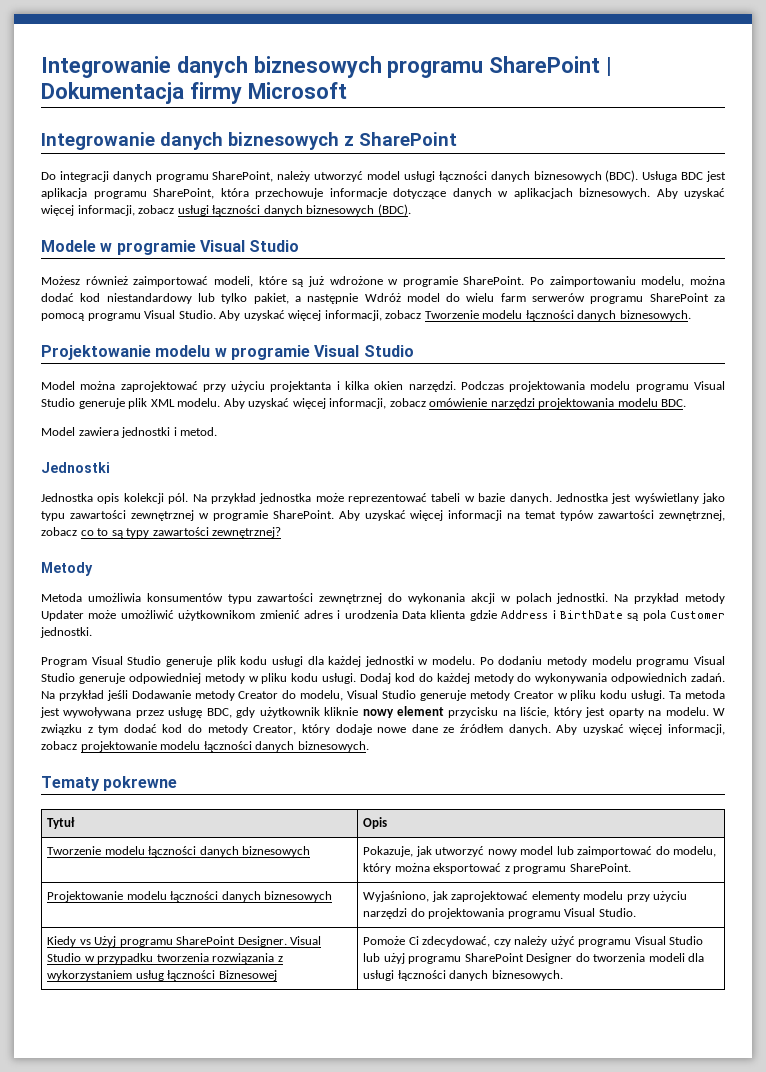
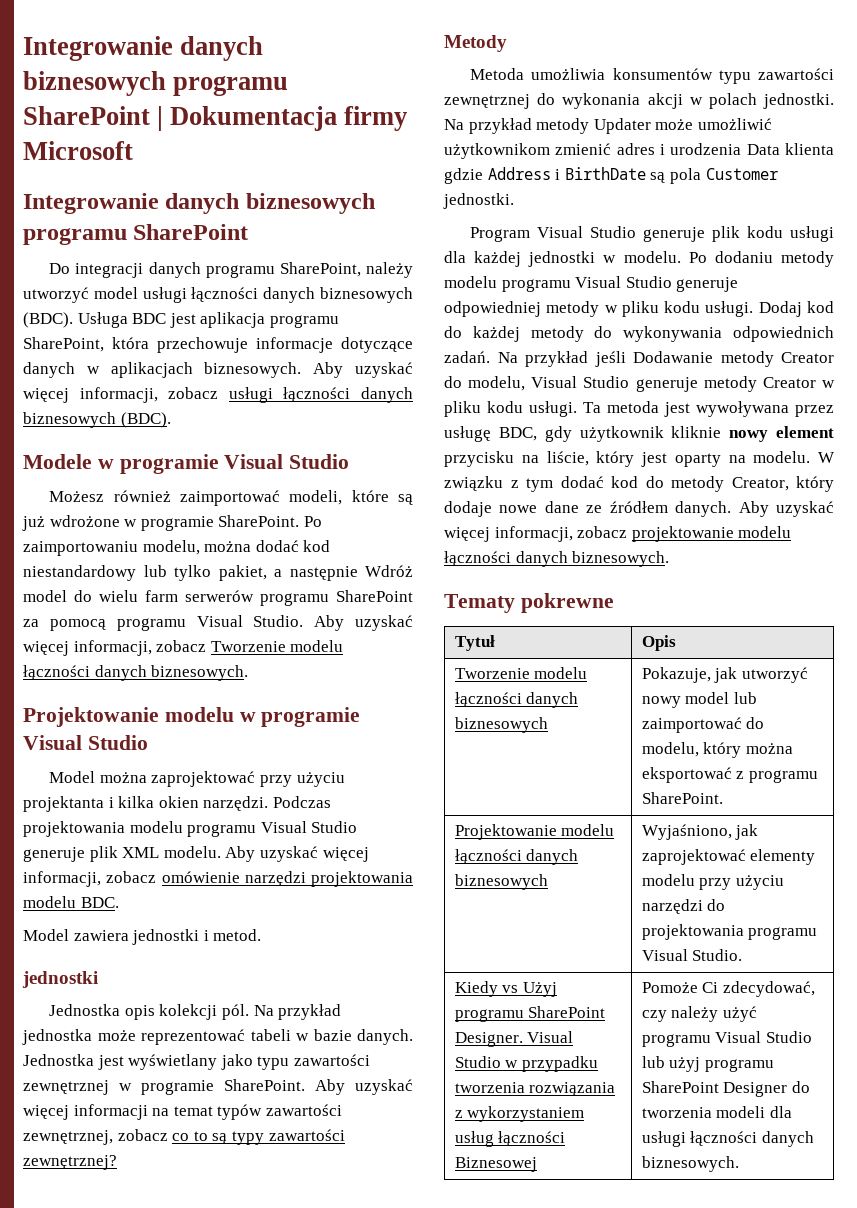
  Integrowanie danych biznesowych programu SharePoint | Dokumentacja firmy Microsoft
- Integrowanie danych biznesowych z SharePoint
+ Integrowanie danych biznesowych programu SharePoint
  Model zawiera jednostki i metod.
- Jednostki
+ jednostki

